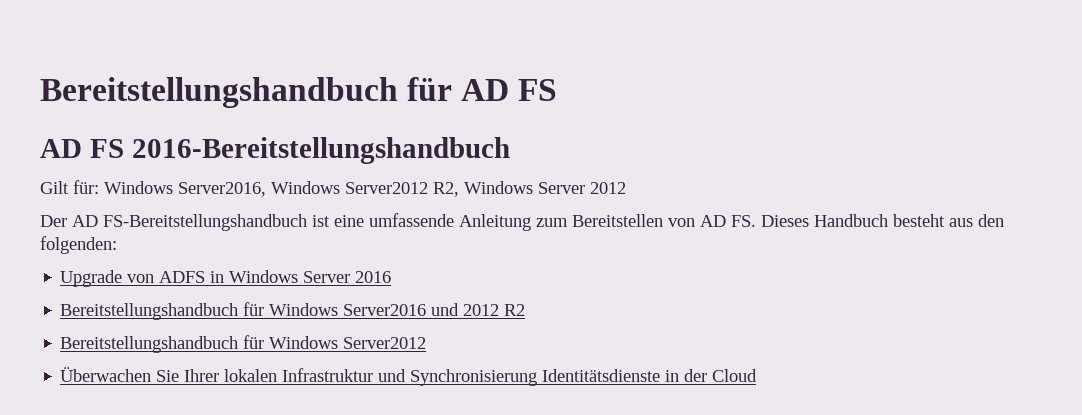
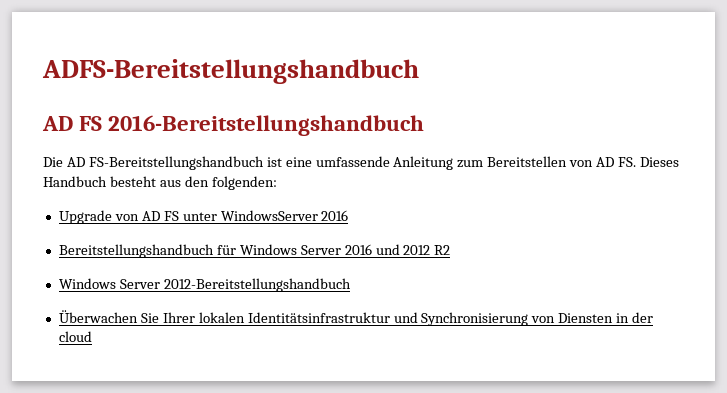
- Bereitstellungshandbuch für AD FS
+ ADFS-Bereitstellungshandbuch
- Gilt für: Windows Server2016, Windows Server2012 R2, Windows Server 2012
- Der AD FS-Bereitstellungshandbuch ist eine umfassende Anleitung zum Bereitstellen von AD FS. Dieses Handbuch besteht aus den folgenden:
+ Die AD FS-Bereitstellungshandbuch ist eine umfassende Anleitung zum Bereitstellen von AD FS. Dieses Handbuch besteht aus den folgenden:
- Upgrade von ADFS in Windows Server 2016
+ Upgrade von AD FS unter WindowsServer 2016
- Bereitstellungshandbuch für Windows Server2016 und 2012 R2
+ Bereitstellungshandbuch für Windows Server 2016 und 2012 R2
- Bereitstellungshandbuch für Windows Server2012
+ Windows Server 2012-Bereitstellungshandbuch
- Überwachen Sie Ihrer lokalen Infrastruktur und Synchronisierung Identitätsdienste in der Cloud
+ Überwachen Sie Ihrer lokalen Identitätsinfrastruktur und Synchronisierung von Diensten in der cloud

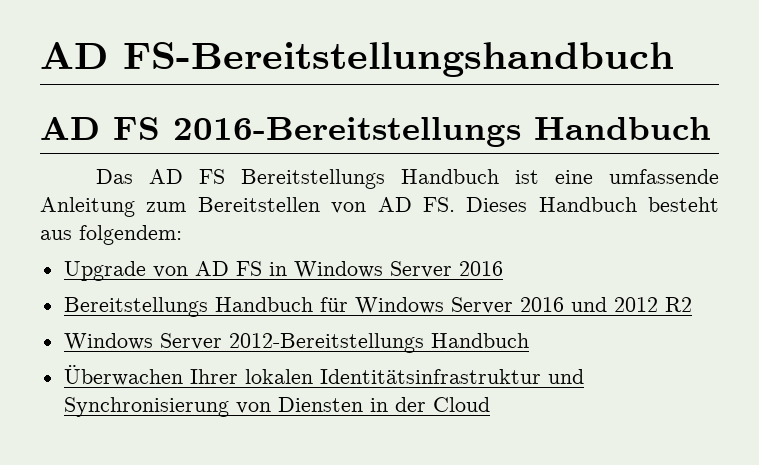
- ADFS-Bereitstellungshandbuch
- AD FS 2016-Bereitstellungshandbuch
- Die AD FS-Bereitstellungshandbuch ist eine umfassende Anleitung zum Bereitstellen von AD FS. Dieses Handbuch besteht aus den folgenden:
+ AD FS-Bereitstellungshandbuch
+ AD FS 2016-Bereitstellungs Handbuch
+ Das AD FS Bereitstellungs Handbuch ist eine umfassende Anleitung zum Bereitstellen von AD FS. Dieses Handbuch besteht aus folgendem:
- Upgrade von AD FS unter WindowsServer 2016
+ Upgrade von AD FS in Windows Server 2016
- Bereitstellungshandbuch für Windows Server 2016 und 2012 R2
+ Bereitstellungs Handbuch für Windows Server 2016 und 2012 R2
- Windows Server 2012-Bereitstellungshandbuch
+ Windows Server 2012-Bereitstellungs Handbuch
- Überwachen Sie Ihrer lokalen Identitätsinfrastruktur und Synchronisierung von Diensten in der cloud
+ Überwachen Ihrer lokalen Identitätsinfrastruktur und Synchronisierung von Diensten in der Cloud

